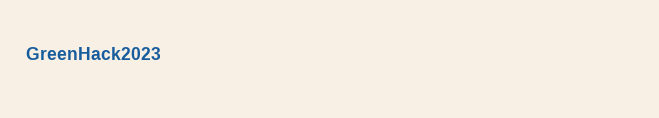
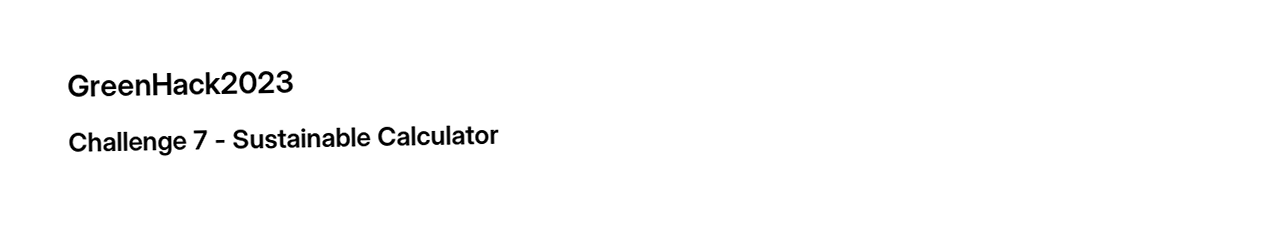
+ Challenge 7 - Sustainable Calculator

